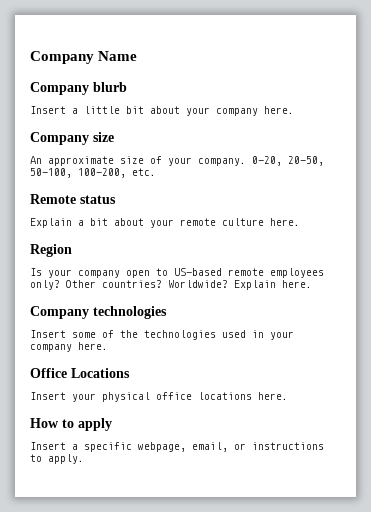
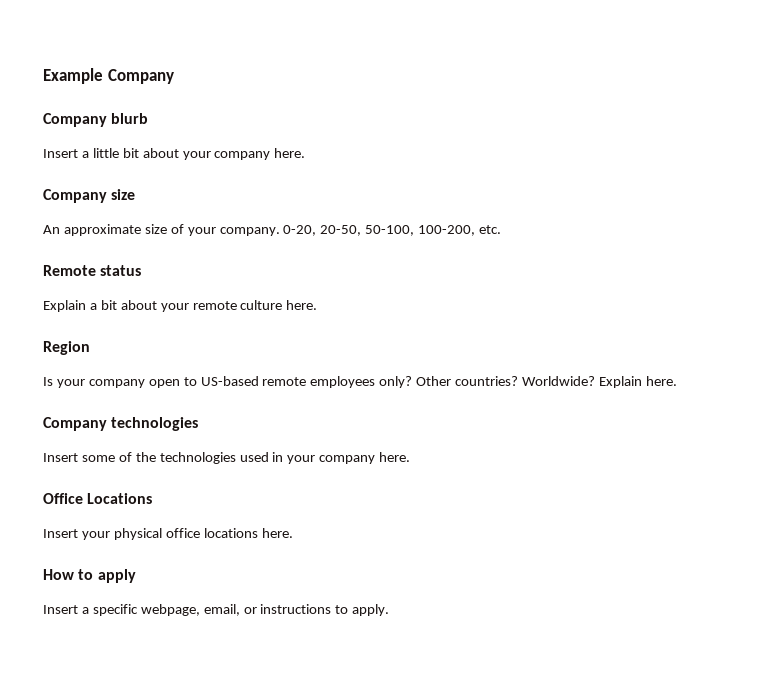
- Company Name
+ Example Company

